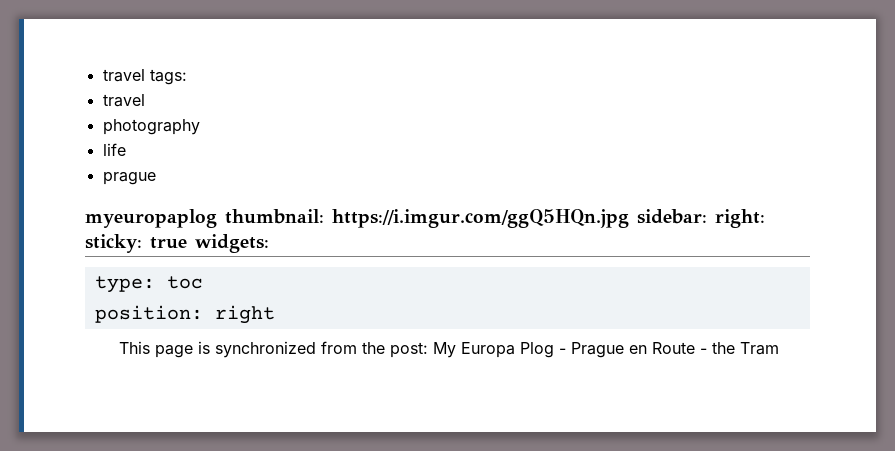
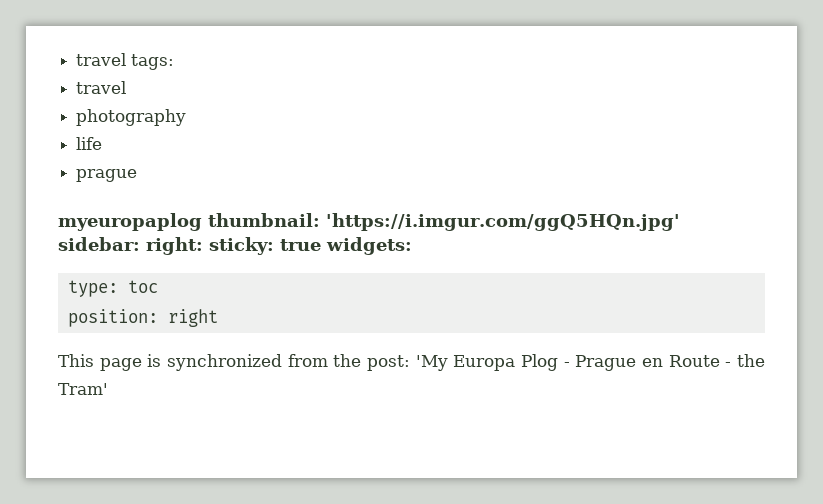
- myeuropaplog thumbnail: https://i.imgur.com/ggQ5HQn.jpg sidebar: right: sticky: true widgets:
+ myeuropaplog thumbnail: 'https://i.imgur.com/ggQ5HQn.jpg' sidebar: right: sticky: true widgets:
- This page is synchronized from the post: My Europa Plog - Prague en Route - the Tram
+ This page is synchronized from the post: 'My Europa Plog - Prague en Route - the Tram'

